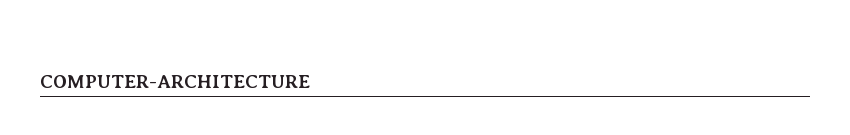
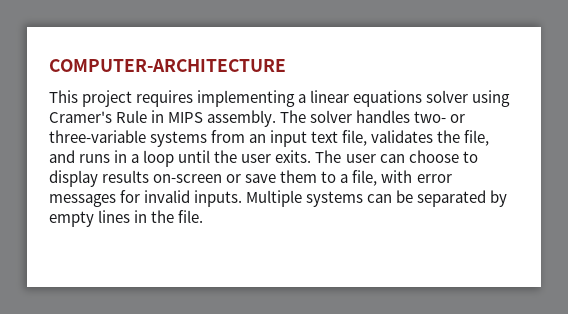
+ This project requires implementing a linear equations solver using Cramer's Rule in MIPS assembly. The solver handles two- or three-variable systems from an input text file, validates the file, and runs in a loop until the user exits. The user can choose to display results on-screen or save them to a file, with error messages for invalid inputs. Multiple systems can be separated by empty lines in the file.

